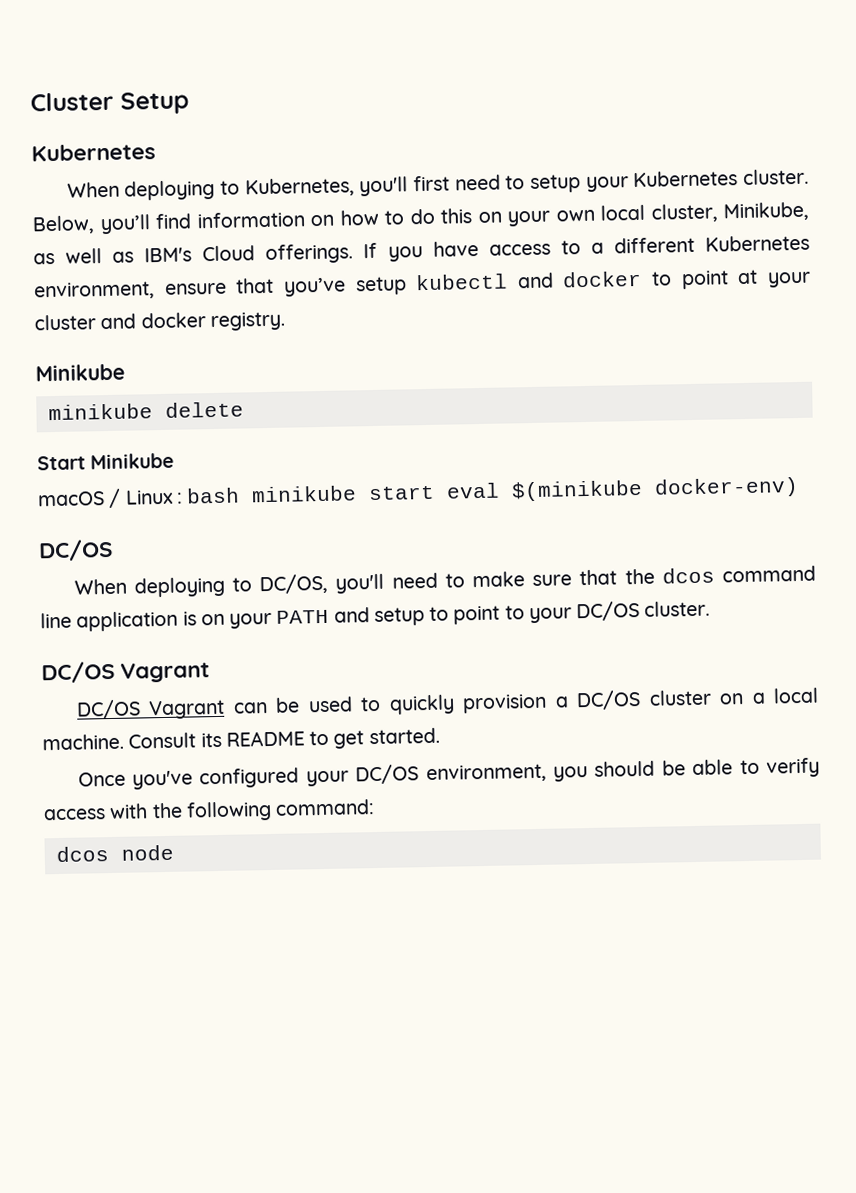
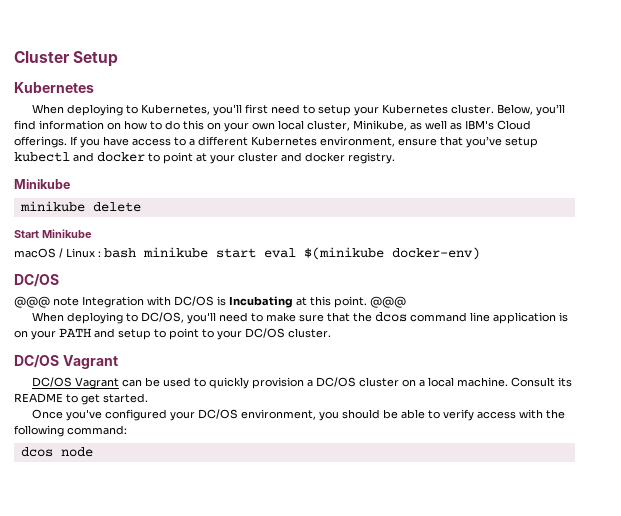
+ @@@ note Integration with DC/OS is Incubating at this point. @@@

